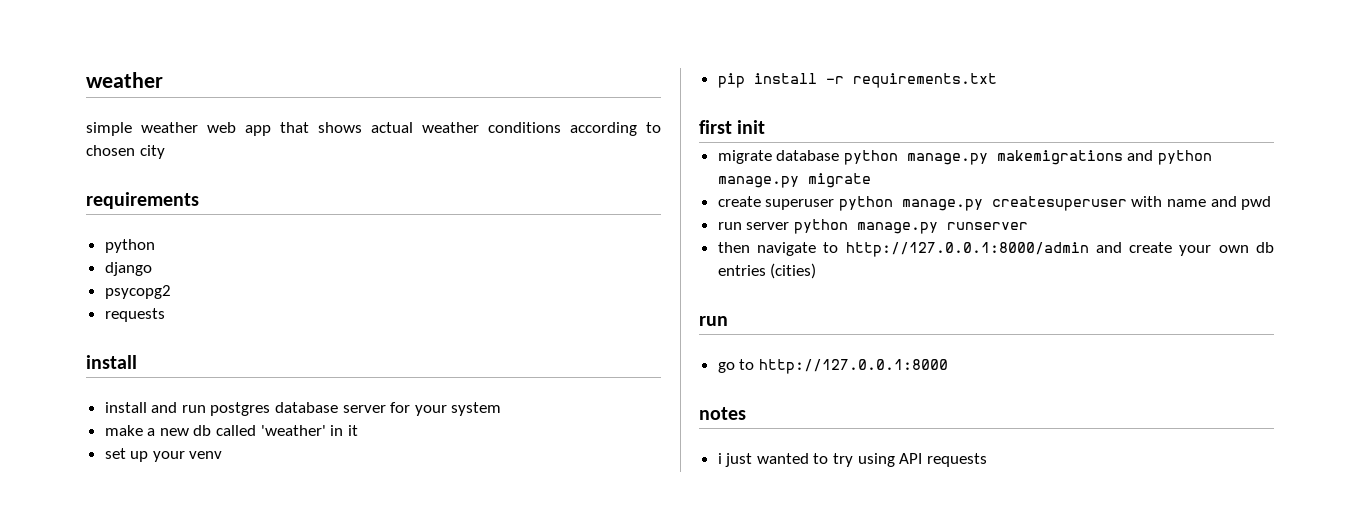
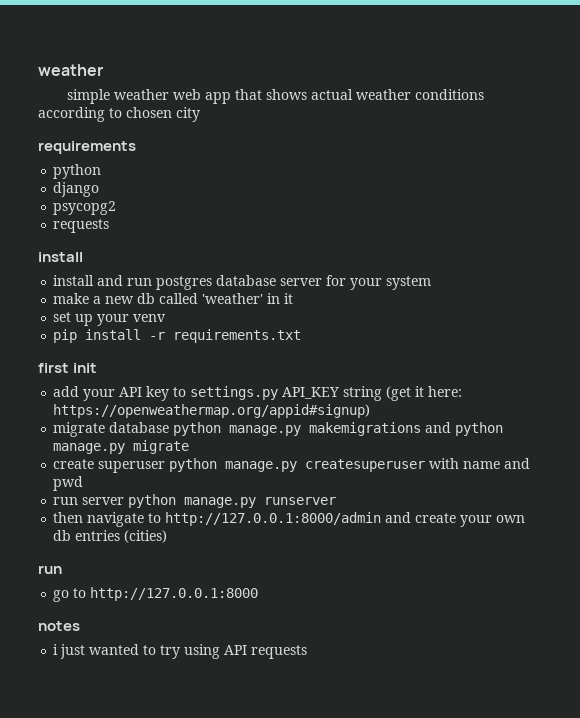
+ add your API key to settings.py API_KEY string (get it here: https://openweathermap.org/appid#signup)

